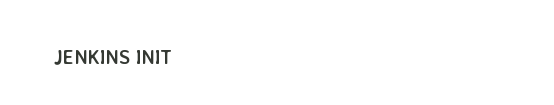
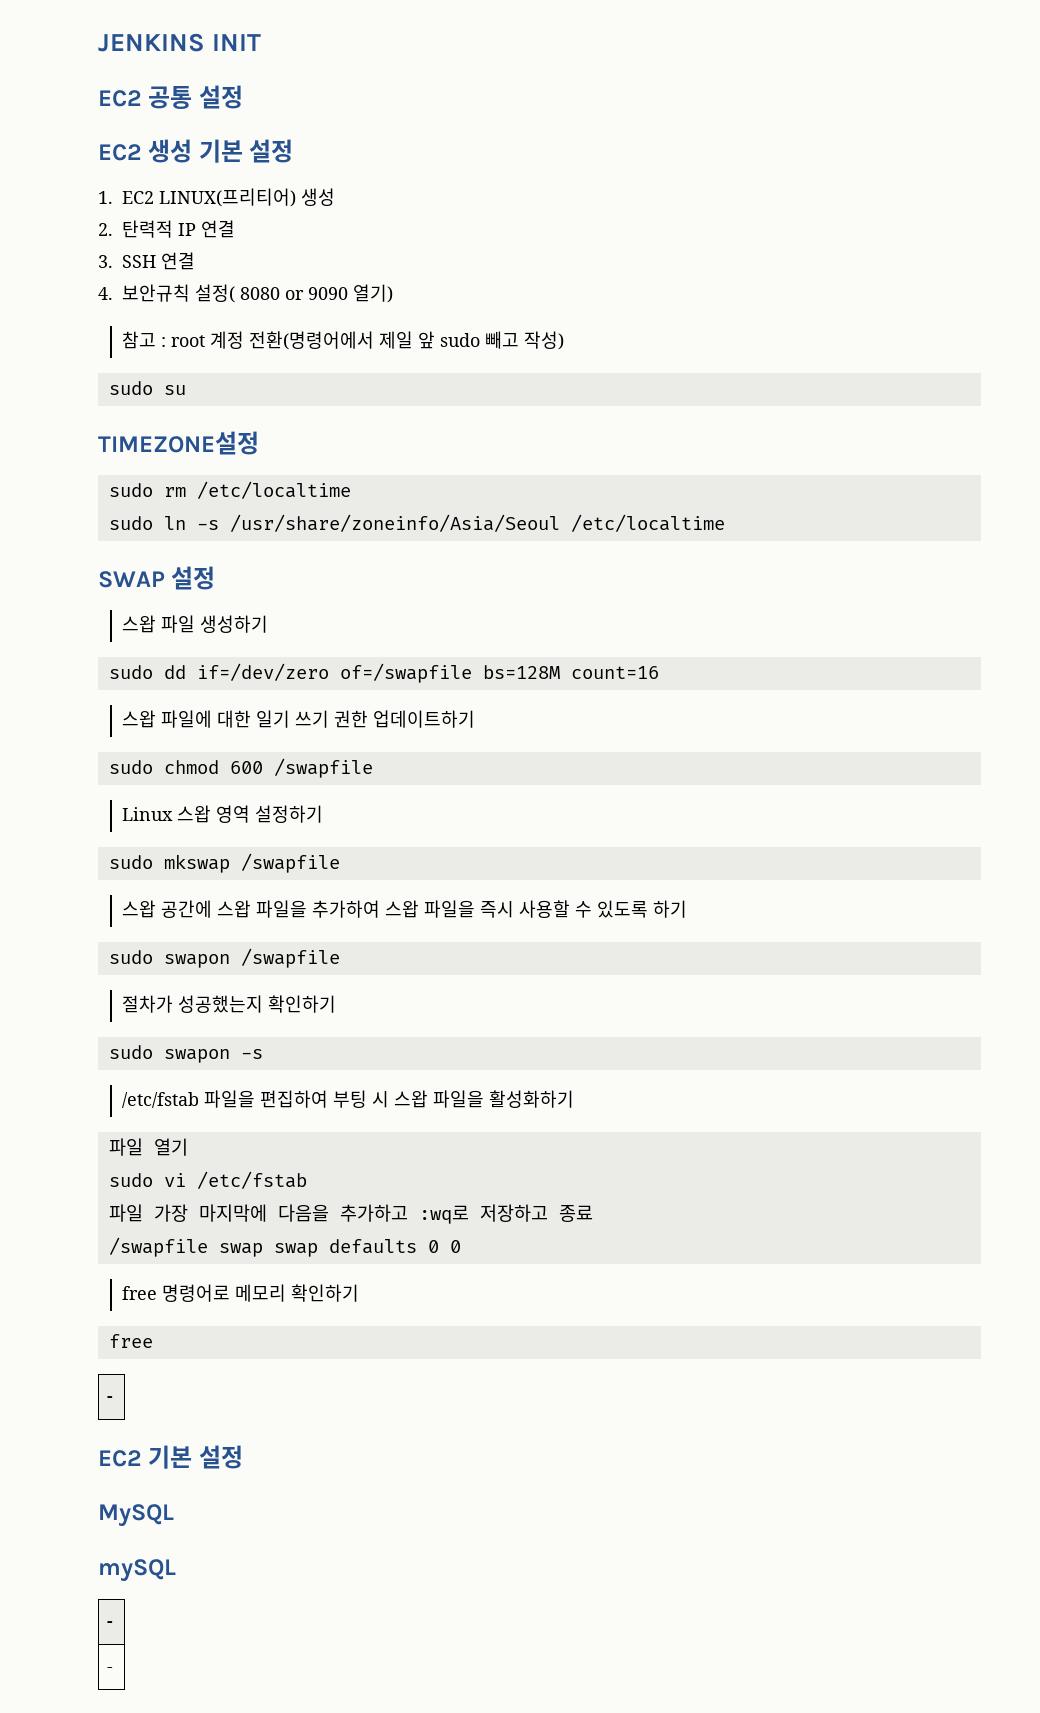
+ EC2 공통 설정
+ EC2 생성 기본 설정
+ 1. EC2 LINUX(프리티어) 생성
+ 2. 탄력적 IP 연결
+ 3. SSH 연결
+ 4. 보안규칙 설정( 8080 or 9090 열기)
+ 참고 : root 계정 전환(명령어에서 제일 앞 sudo 빼고 작성)
+ sudo su
+ TIMEZONE설정
+ sudo rm /etc/localtime
+ sudo ln -s /usr/share/zoneinfo/Asia/Seoul /etc/localtime
+ SWAP 설정
+ 스왑 파일 생성하기
+ sudo dd if=/dev/zero of=/swapfile bs=128M count=16
+ 스왑 파일에 대한 일기 쓰기 권한 업데이트하기
+ sudo chmod 600 /swapfile
+ Linux 스왑 영역 설정하기
+ sudo mkswap /swapfile
+ 스왑 공간에 스왑 파일을 추가하여 스왑 파일을 즉시 사용할 수 있도록 하기
+ sudo swapon /swapfile
+ 절차가 성공했는지 확인하기
+ sudo swapon -s
+ /etc/fstab 파일을 편집하여 부팅 시 스왑 파일을 활성화하기
+ 파일 열기
+ sudo vi /etc/fstab
+ 파일 가장 마지막에 다음을 추가하고 :wq로 저장하고 종료
+ /swapfile swap swap defaults 0 0
+ free 명령어로 메모리 확인하기
+ free
+ -
+ EC2 기본 설정
+ MySQL
+ mySQL
+ -
+ -

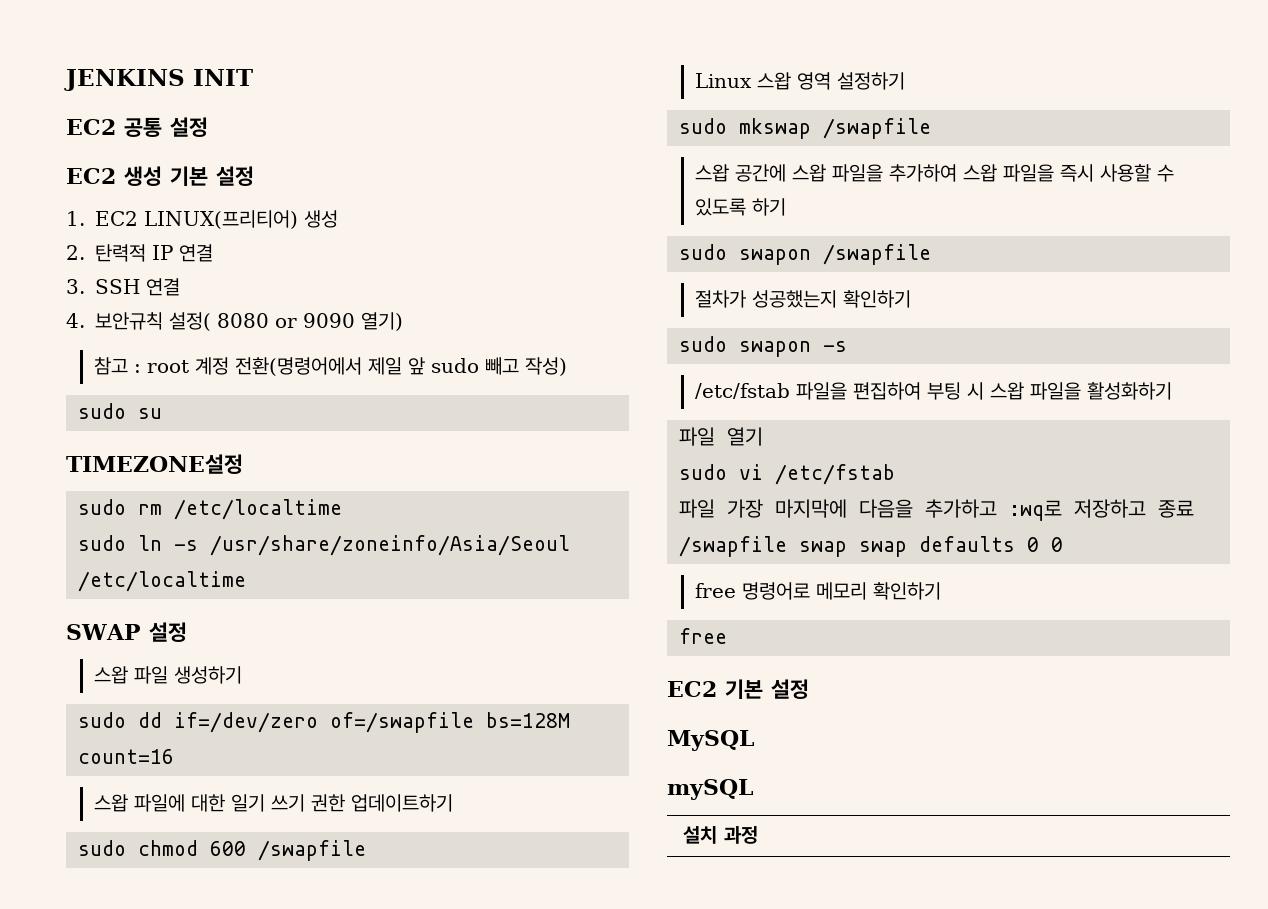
  free 명령어로 메모리 확인하기
  free
- -
  mySQL
- -
- -
+ 설치 과정

